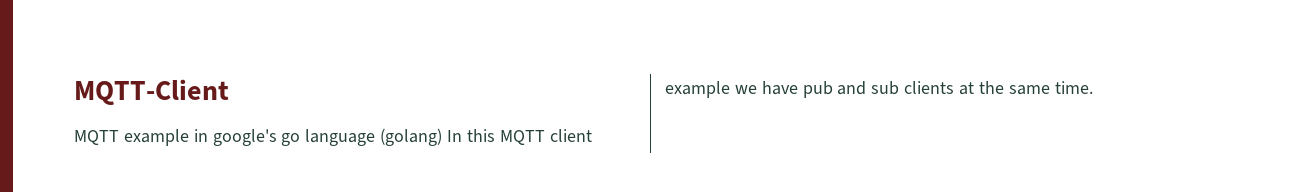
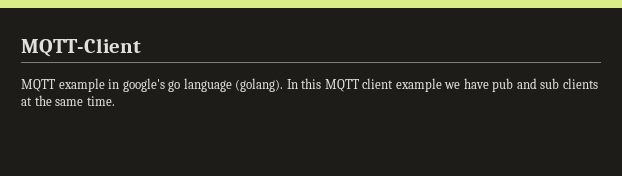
- MQTT example in google's go language (golang) In this MQTT client example we have pub and sub clients at the same time.
+ MQTT example in google's go language (golang). In this MQTT client example we have pub and sub clients at the same time.

